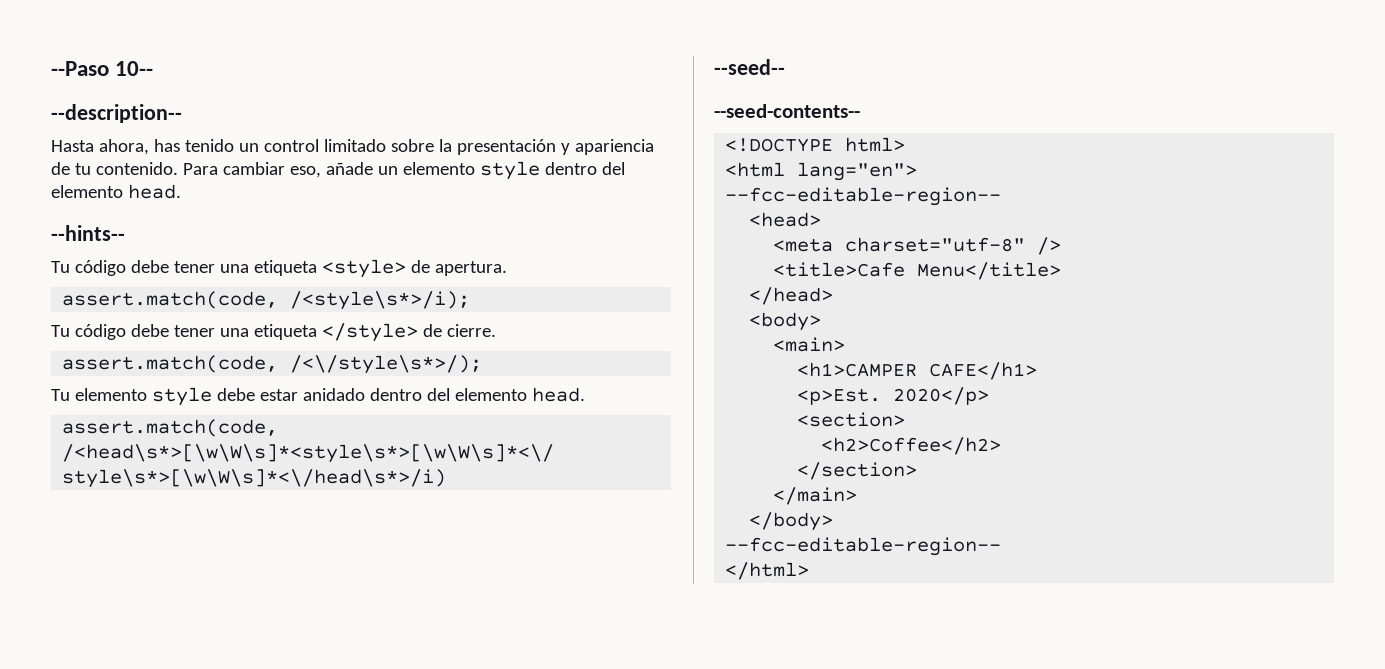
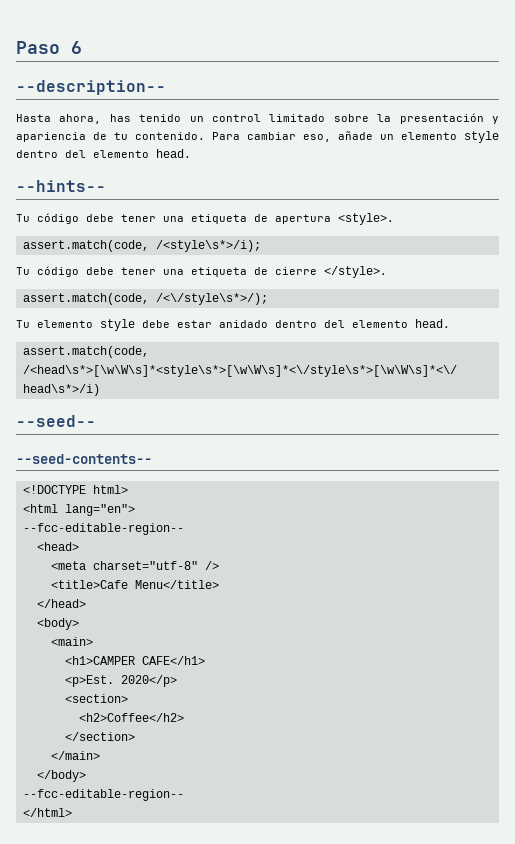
- --Paso 10--
+ Paso 6
- Tu código debe tener una etiqueta <style> de apertura.
+ Tu código debe tener una etiqueta de apertura <style>.
- Tu código debe tener una etiqueta </style> de cierre.
+ Tu código debe tener una etiqueta de cierre </style>.

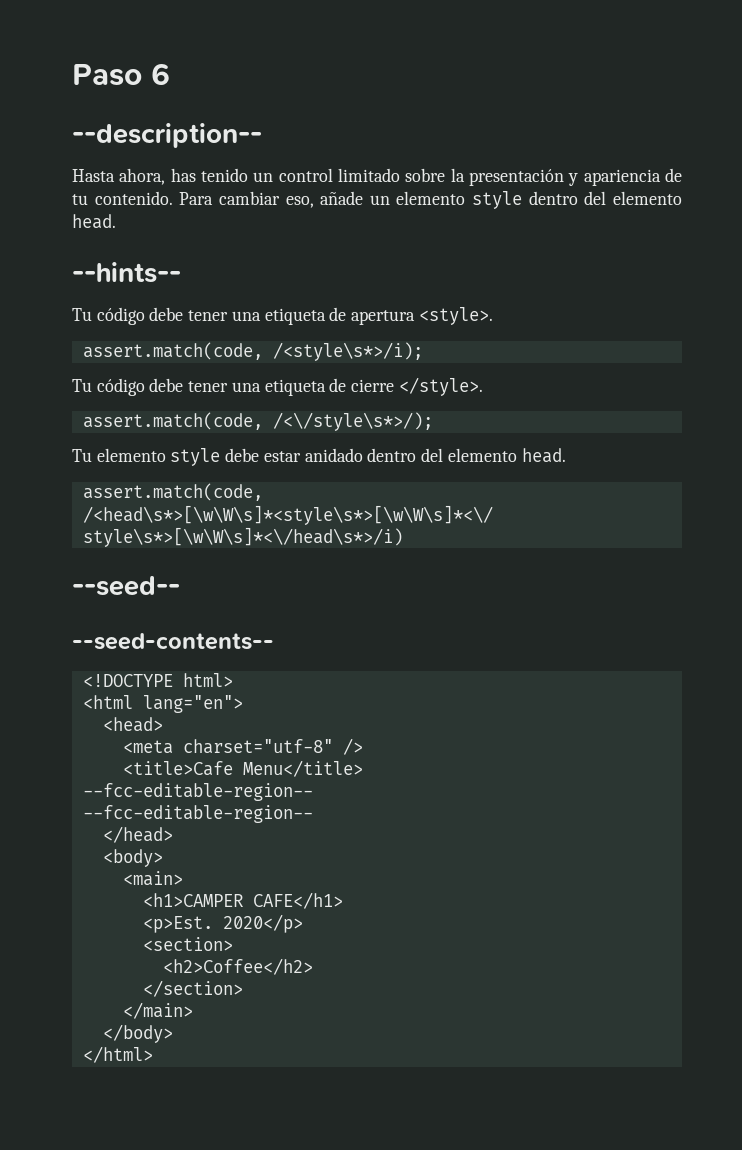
  <html lang="en">
- --fcc-editable-region--
  <title>Cafe Menu</title>
+ --fcc-editable-region--
+ --fcc-editable-region--
  </body>
- --fcc-editable-region--

